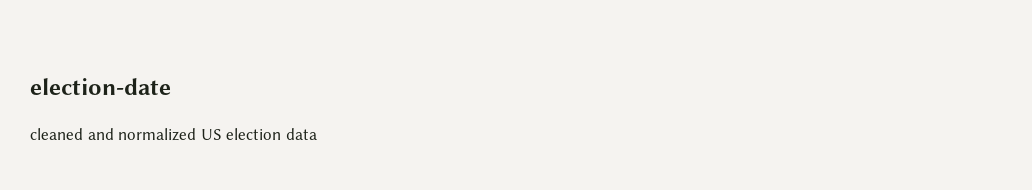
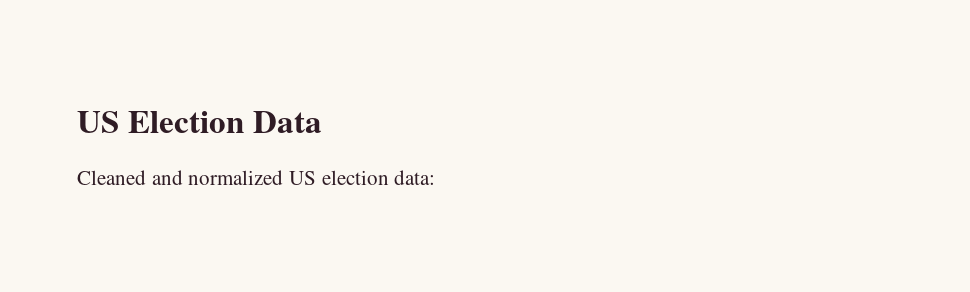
- election-date
- cleaned and normalized US election data
+ US Election Data
+ Cleaned and normalized US election data:

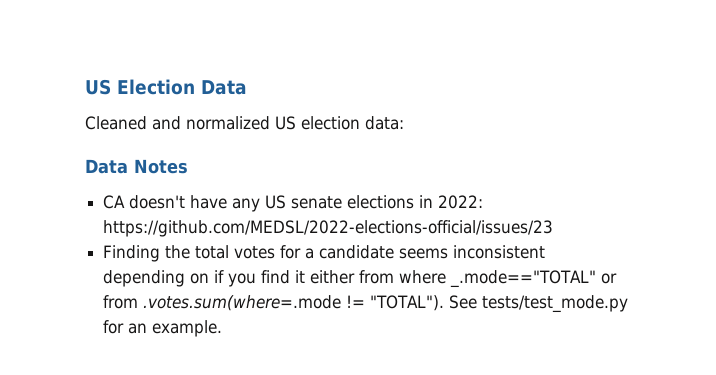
+ Data Notes
+ CA doesn't have any US senate elections in 2022: https://github.com/MEDSL/2022-elections-official/issues/23
+ Finding the total votes for a candidate seems inconsistent depending on if you find it either from where _.mode=="TOTAL" or from .votes.sum(where=.mode != "TOTAL"). See tests/test_mode.py for an example.

